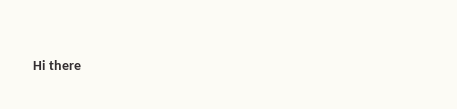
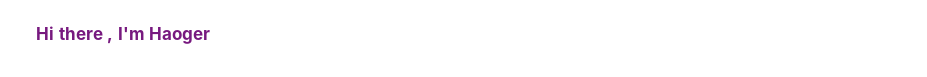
- Hi there
+ Hi there , I'm Haoger

